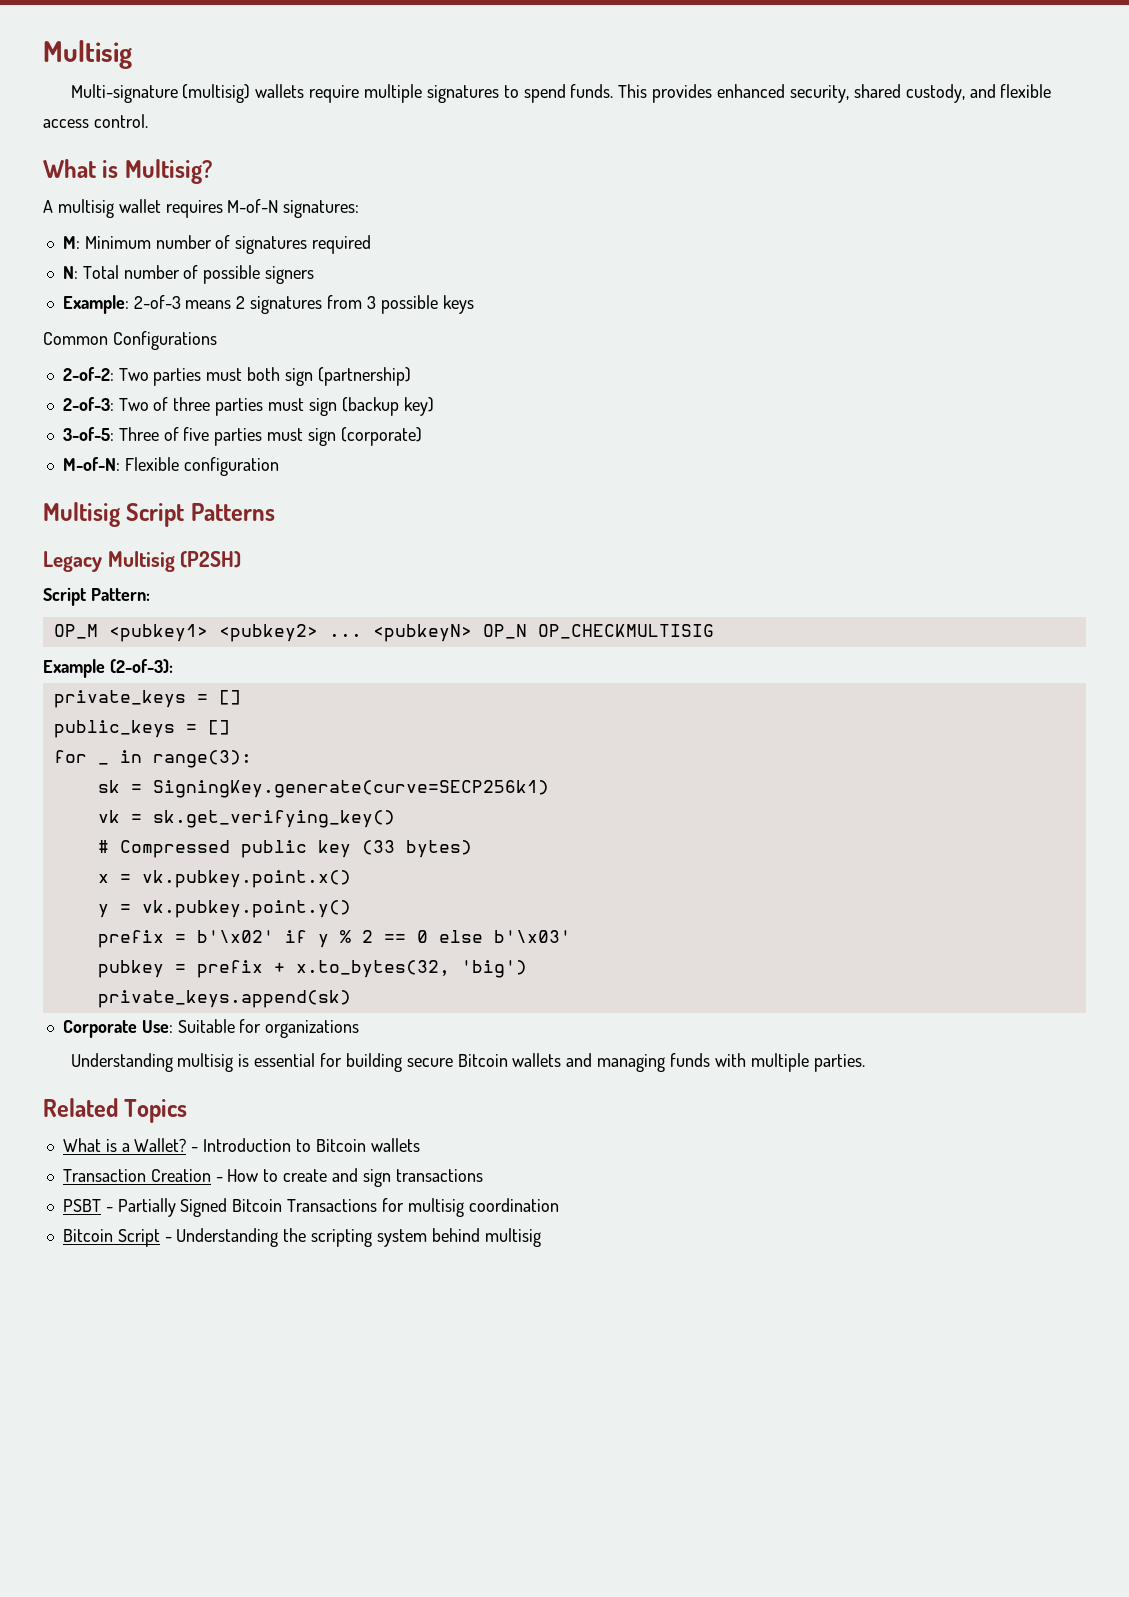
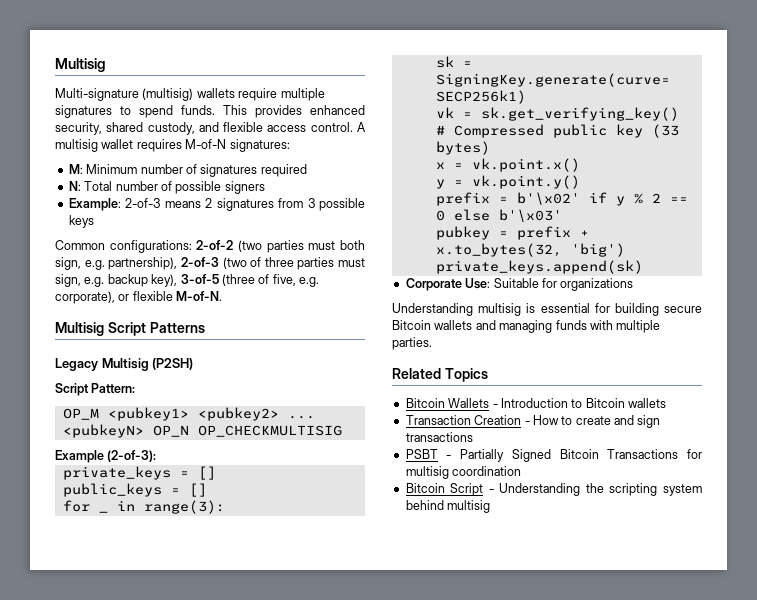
- This provides enhanced security, shared custody, and flexible access control.
- What is Multisig?
- A multisig wallet requires M-of-N signatures:
+ This provides enhanced security, shared custody, and flexible access control. A multisig wallet requires M-of-N signatures:
- Common Configurations
- 2-of-2: Two parties must both sign (partnership)
- 2-of-3: Two of three parties must sign (backup key)
- 3-of-5: Three of five parties must sign (corporate)
- M-of-N: Flexible configuration
+ Common configurations: 2-of-2 (two parties must both sign, e.g. partnership), 2-of-3 (two of three parties must sign, e.g. backup key), 3-of-5 (three of five, e.g. corporate), or flexible M-of-N.
- x = vk.pubkey.point.x()
+ x = vk.point.x()
- y = vk.pubkey.point.y()
+ y = vk.point.y()
- What is a Wallet? - Introduction to Bitcoin wallets
+ Bitcoin Wallets - Introduction to Bitcoin wallets

